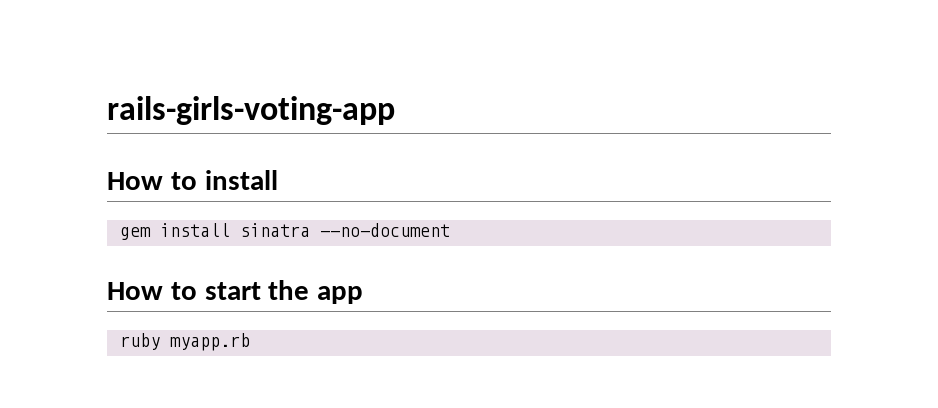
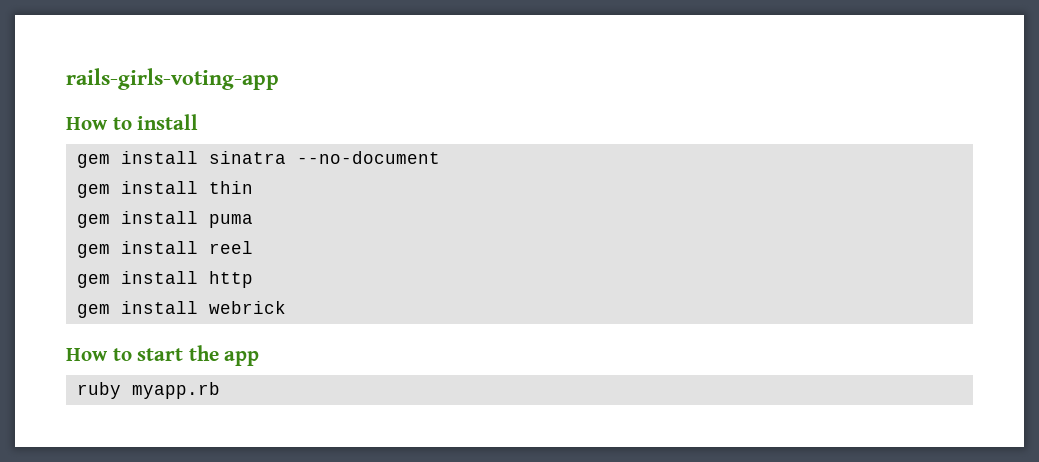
+ gem install thin
+ gem install puma
+ gem install reel
+ gem install http
+ gem install webrick

